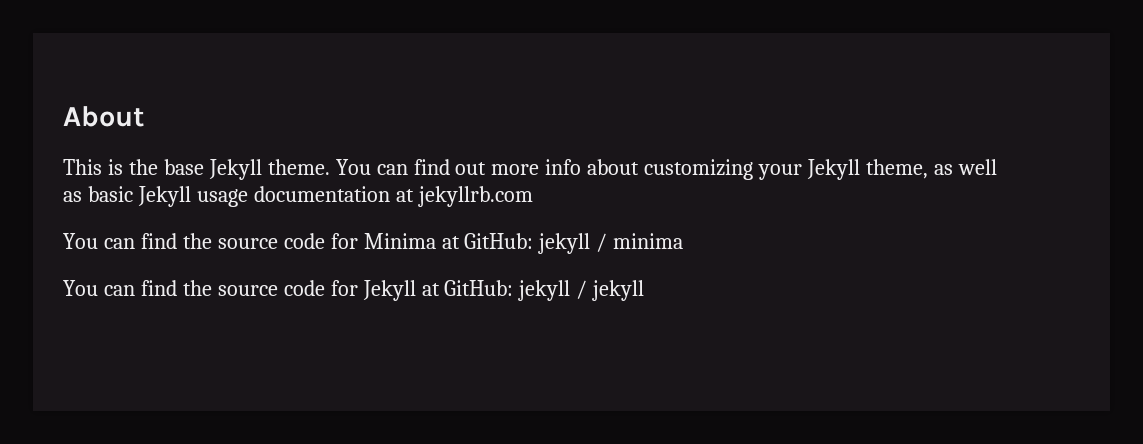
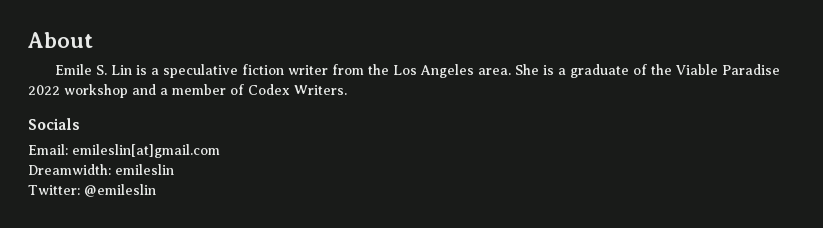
- This is the base Jekyll theme. You can find out more info about customizing your Jekyll theme, as well as basic Jekyll usage documentation at jekyllrb.com
- You can find the source code for Minima at GitHub: jekyll / minima
- You can find the source code for Jekyll at GitHub: jekyll / jekyll
+ Emile S. Lin is a speculative fiction writer from the Los Angeles area. She is a graduate of the Viable Paradise 2022 workshop and a member of Codex Writers.
+ Socials
+ Email: emileslin[at]gmail.com
+ Dreamwidth: emileslin
+ Twitter: @emileslin

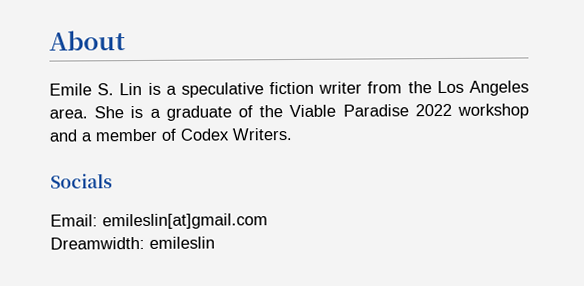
- Twitter: @emileslin

